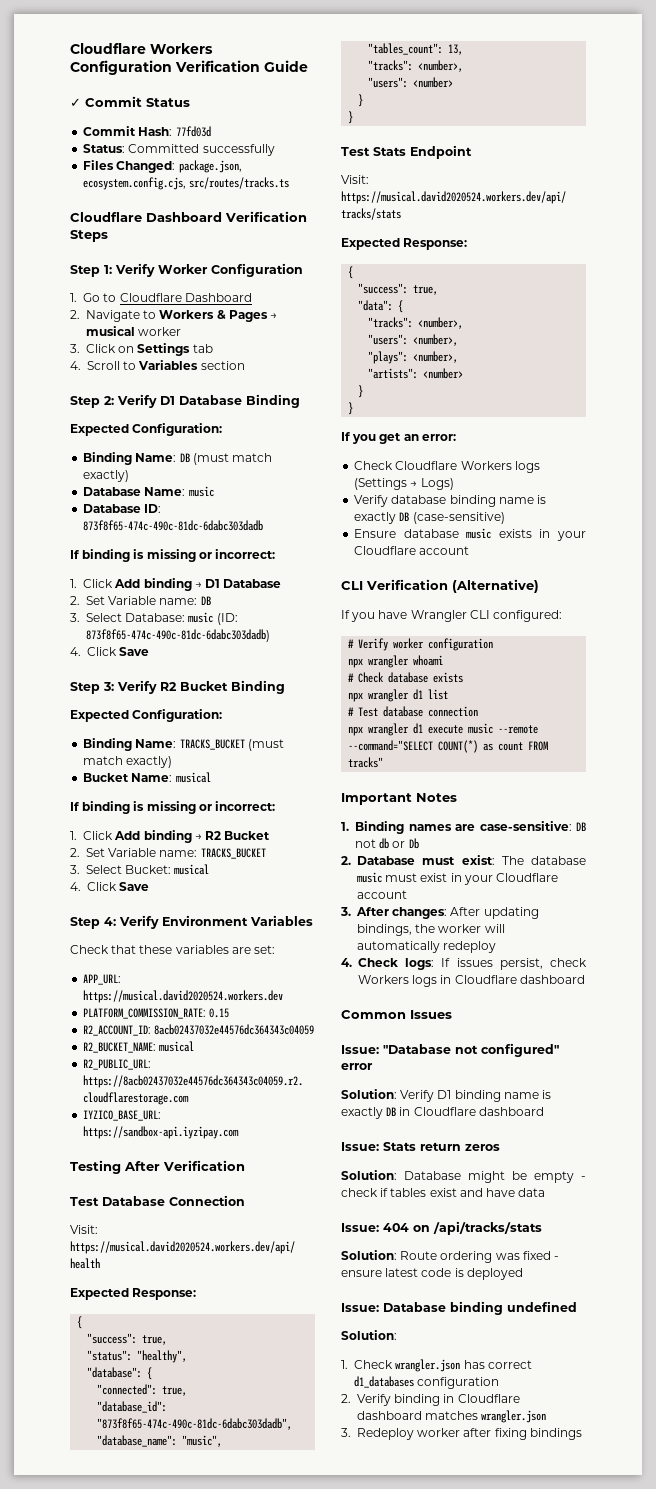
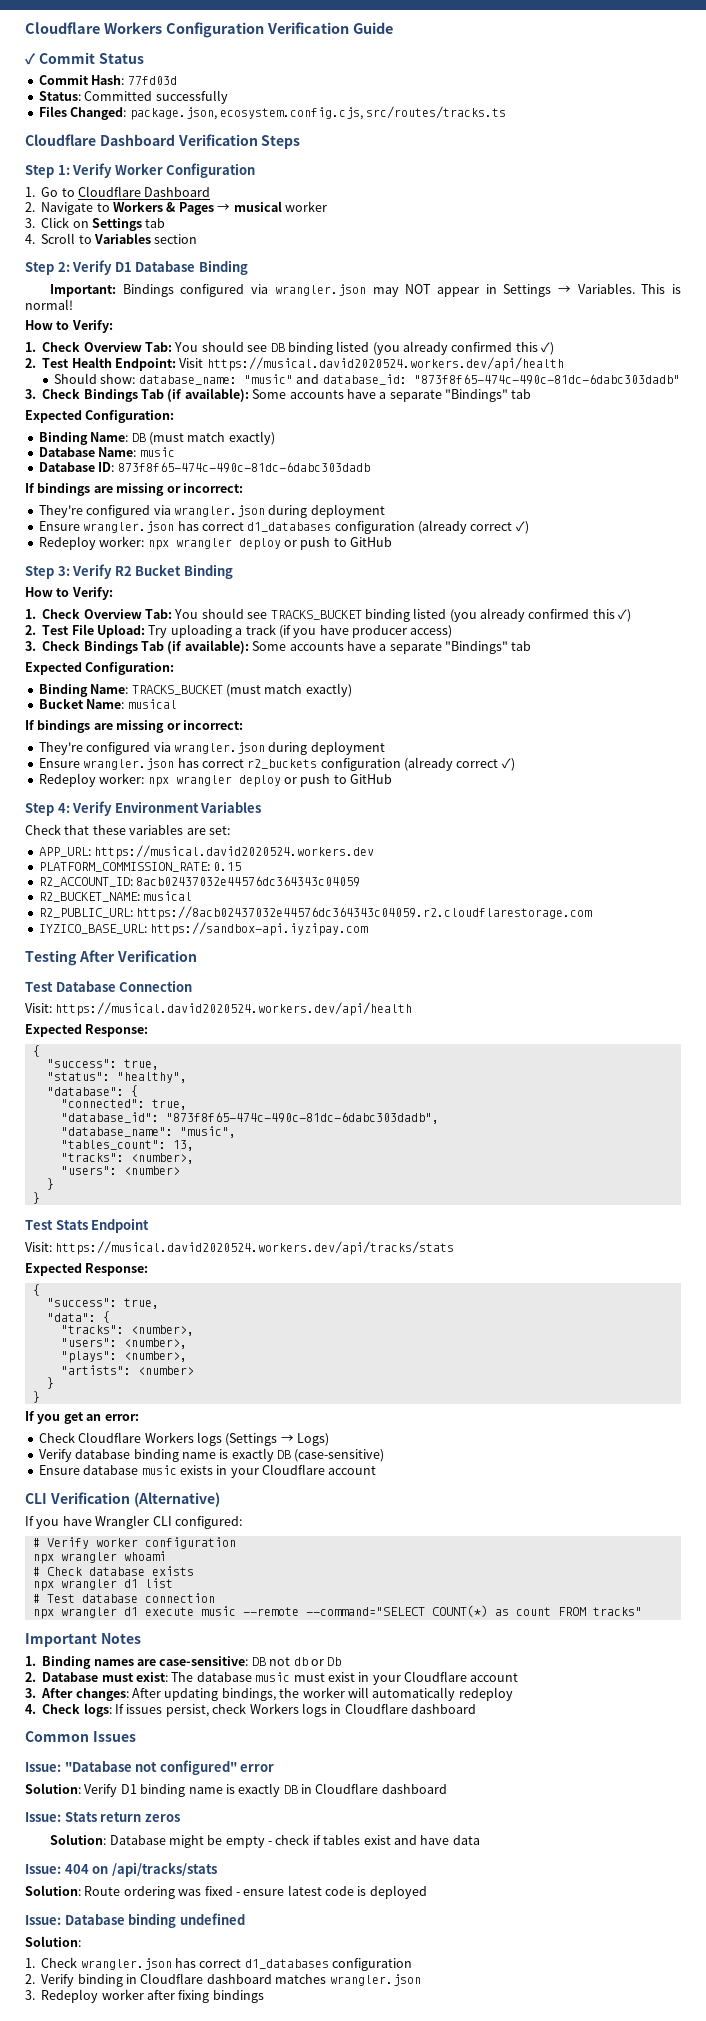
+ Important: Bindings configured via wrangler.json may NOT appear in Settings → Variables. This is normal!
+ How to Verify:
+ 1. Check Overview Tab: You should see DB binding listed (you already confirmed this ✓)
+ 2. Test Health Endpoint: Visit https://musical.david2020524.workers.dev/api/health
+ Should show: database_name: "music" and database_id: "873f8f65-474c-490c-81dc-6dabc303dadb"
+ 3. Check Bindings Tab (if available): Some accounts have a separate "Bindings" tab
  Database ID: 873f8f65-474c-490c-81dc-6dabc303dadb
- If binding is missing or incorrect:
- 1. Click Add binding → D1 Database
- 2. Set Variable name: DB
- 3. Select Database: music (ID: 873f8f65-474c-490c-81dc-6dabc303dadb)
- 4. Click Save
+ If bindings are missing or incorrect:
+ They're configured via wrangler.json during deployment
+ Ensure wrangler.json has correct d1_databases configuration (already correct ✓)
+ Redeploy worker: npx wrangler deploy or push to GitHub
  Step 3: Verify R2 Bucket Binding
+ How to Verify:
+ 1. Check Overview Tab: You should see TRACKS_BUCKET binding listed (you already confirmed this ✓)
+ 2. Test File Upload: Try uploading a track (if you have producer access)
+ 3. Check Bindings Tab (if available): Some accounts have a separate "Bindings" tab
  Bucket Name: musical
- If binding is missing or incorrect:
- 1. Click Add binding → R2 Bucket
- 2. Set Variable name: TRACKS_BUCKET
- 3. Select Bucket: musical
- 4. Click Save
+ If bindings are missing or incorrect:
+ They're configured via wrangler.json during deployment
+ Ensure wrangler.json has correct r2_buckets configuration (already correct ✓)
+ Redeploy worker: npx wrangler deploy or push to GitHub

